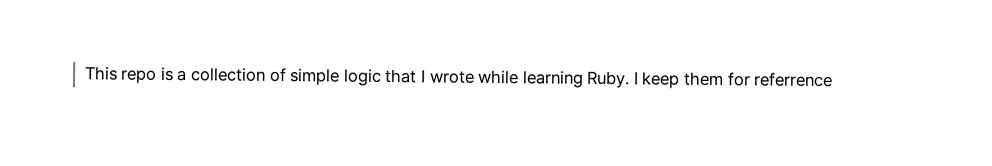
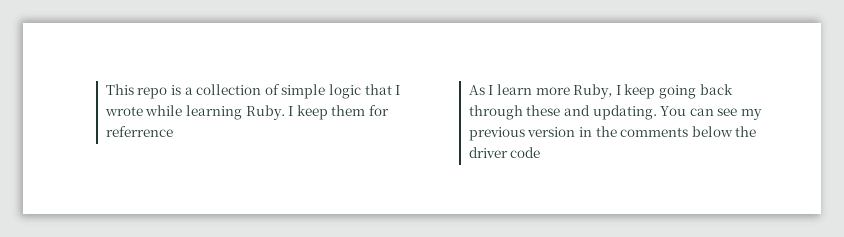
+ As I learn more Ruby, I keep going back through these and updating. You can see my previous version in the comments below the driver code

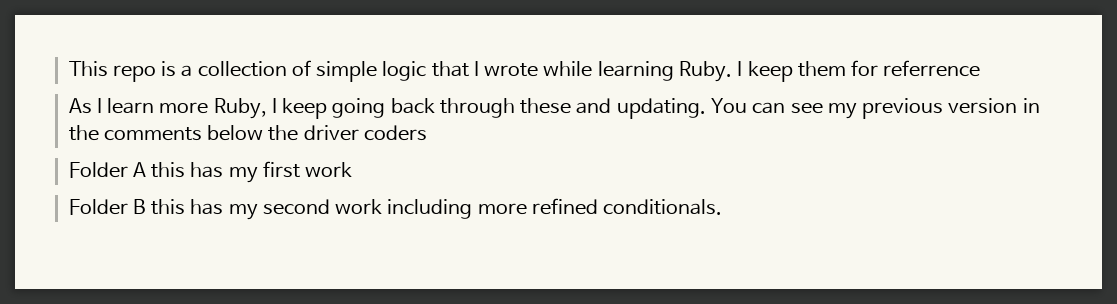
- You can see my previous version in the comments below the driver code
+ You can see my previous version in the comments below the driver coders
+ Folder A this has my first work
+ Folder B this has my second work including more refined conditionals.

